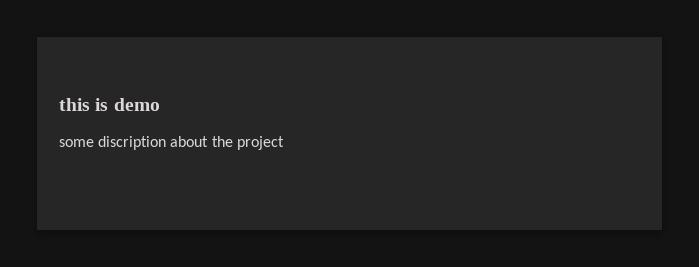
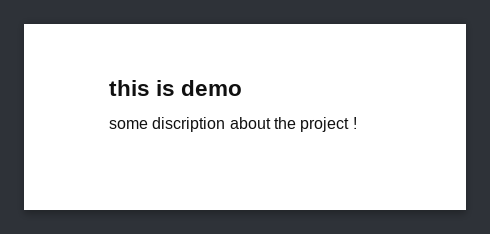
- some discription about the project
+ some discription about the project !

